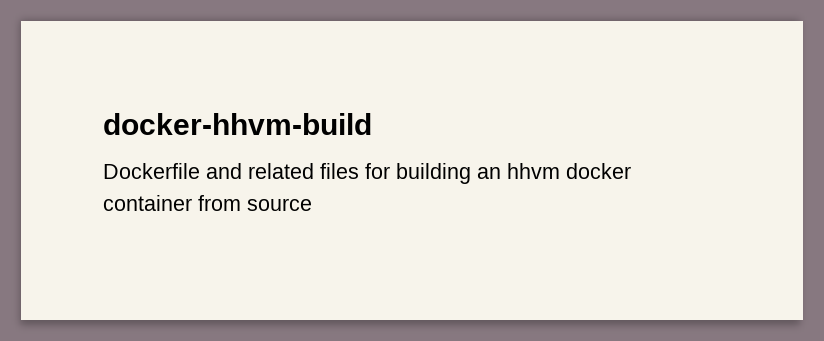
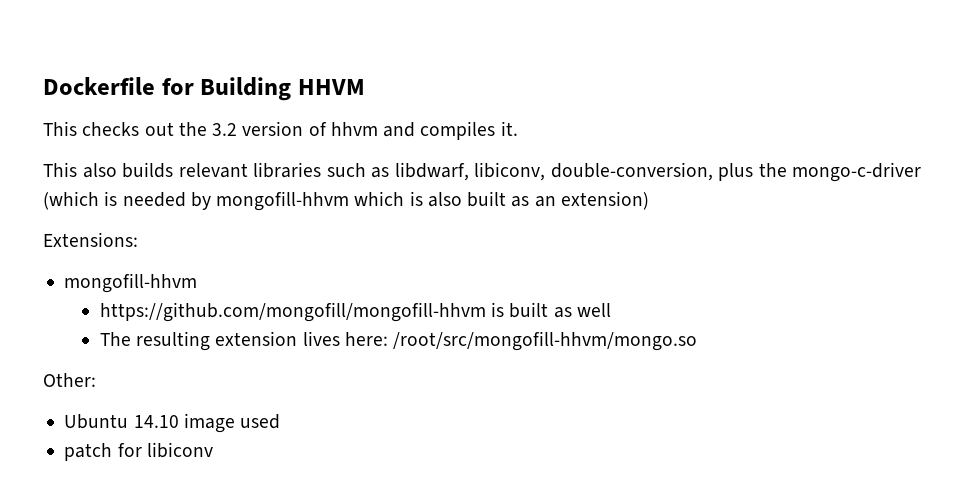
- docker-hhvm-build
- Dockerfile and related files for building an hhvm docker container from source
+ Dockerfile for Building HHVM
+ This checks out the 3.2 version of hhvm and compiles it.
+ This also builds relevant libraries such as libdwarf, libiconv, double-conversion, plus the mongo-c-driver (which is needed by mongofill-hhvm which is also built as an extension)
+ Extensions:
+ mongofill-hhvm
+ https://github.com/mongofill/mongofill-hhvm is built as well
+ The resulting extension lives here: /root/src/mongofill-hhvm/mongo.so
+ Other:
+ Ubuntu 14.10 image used
+ patch for libiconv

